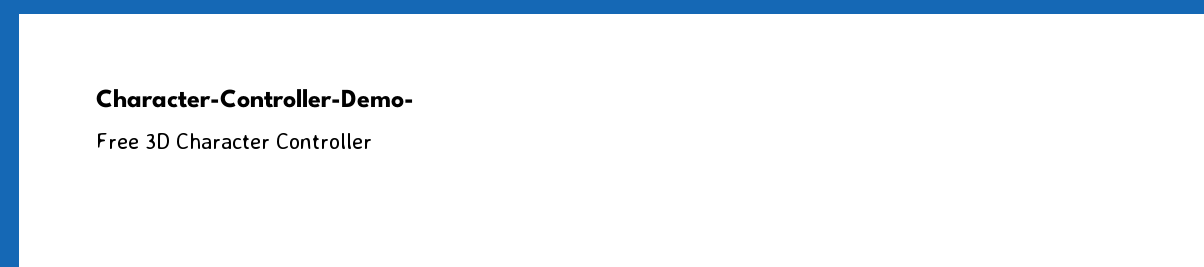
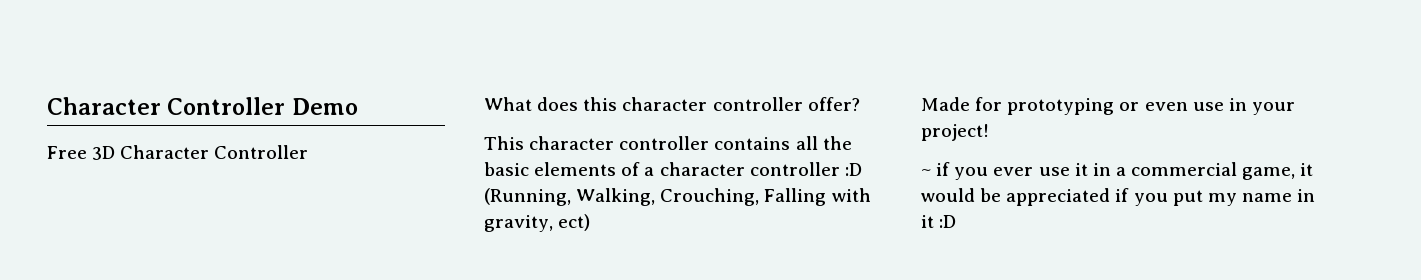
- Character-Controller-Demo-
+ Character Controller Demo
+ What does this character controller offer?
+ This character controller contains all the basic elements of a character controller :D (Running, Walking, Crouching, Falling with gravity, ect)
+ Made for prototyping or even use in your project!
+ ~ if you ever use it in a commercial game, it would be appreciated if you put my name in it :D

